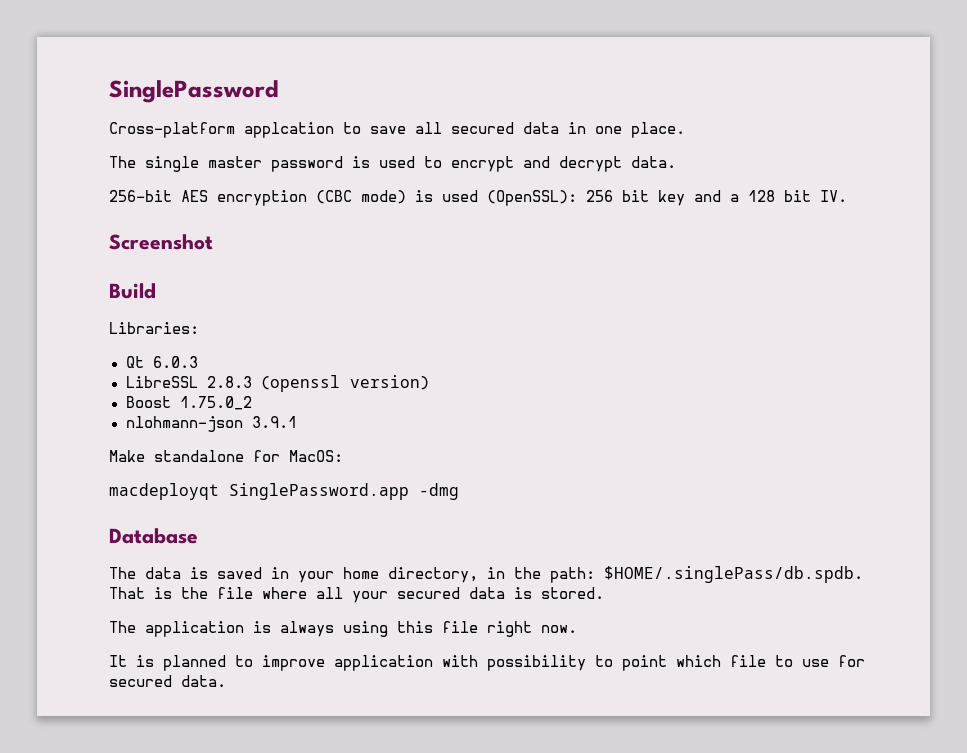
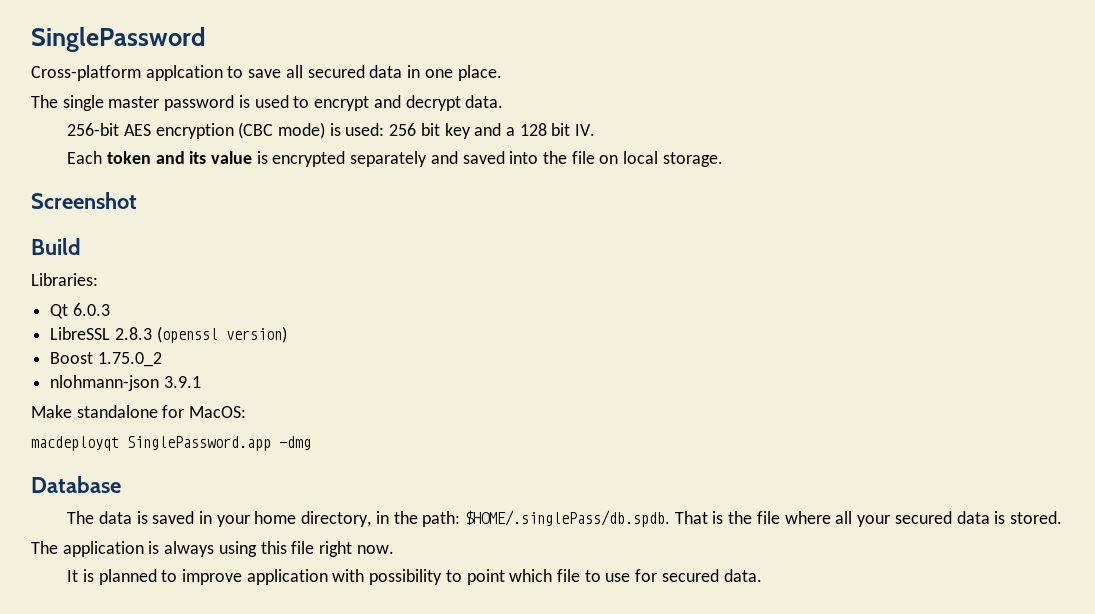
- 256-bit AES encryption (CBC mode) is used (OpenSSL): 256 bit key and a 128 bit IV.
+ 256-bit AES encryption (CBC mode) is used: 256 bit key and a 128 bit IV.
+ Each token and its value is encrypted separately and saved into the file on local storage.

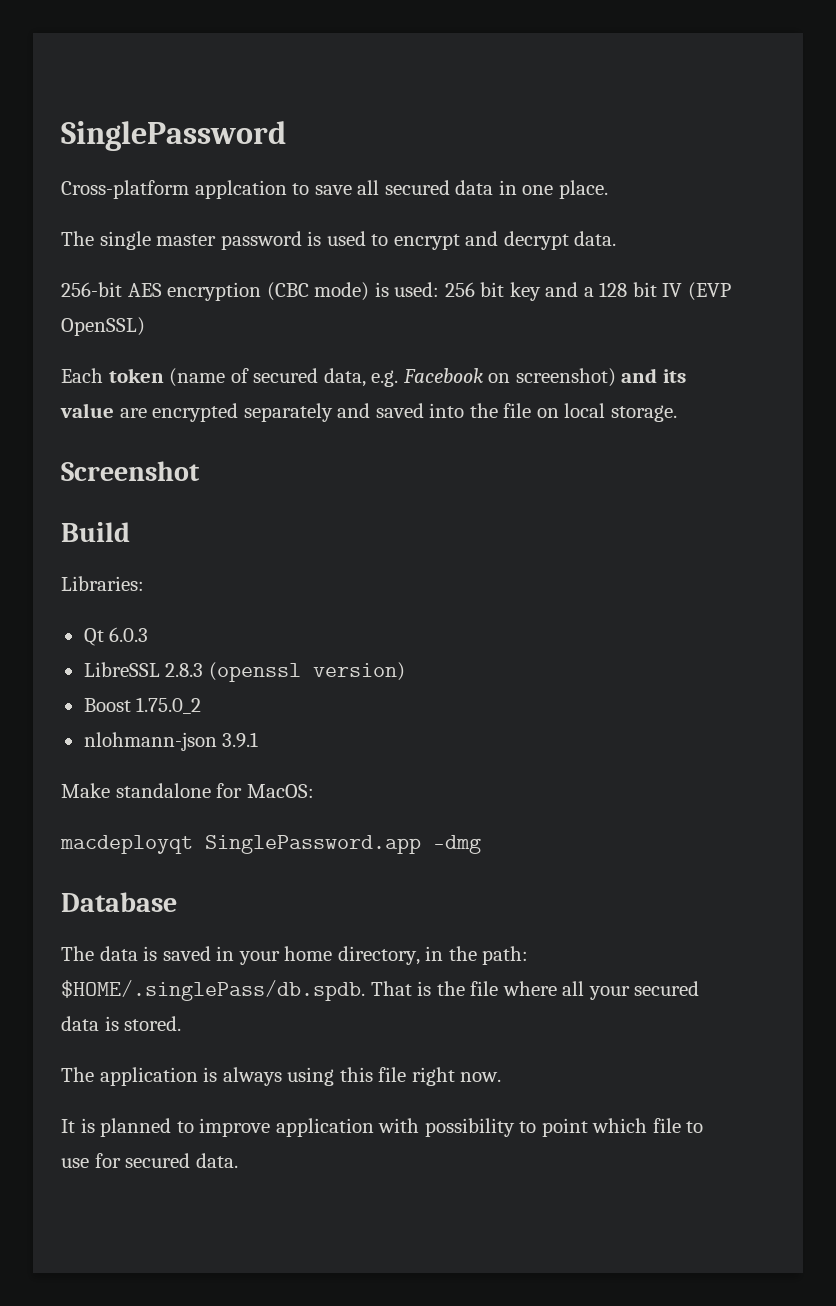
- 256-bit AES encryption (CBC mode) is used: 256 bit key and a 128 bit IV.
+ 256-bit AES encryption (CBC mode) is used: 256 bit key and a 128 bit IV (EVP OpenSSL)
- Each token and its value is encrypted separately and saved into the file on local storage.
+ Each token (name of secured data, e.g. Facebook on screenshot) and its value are encrypted separately and saved into the file on local storage.

